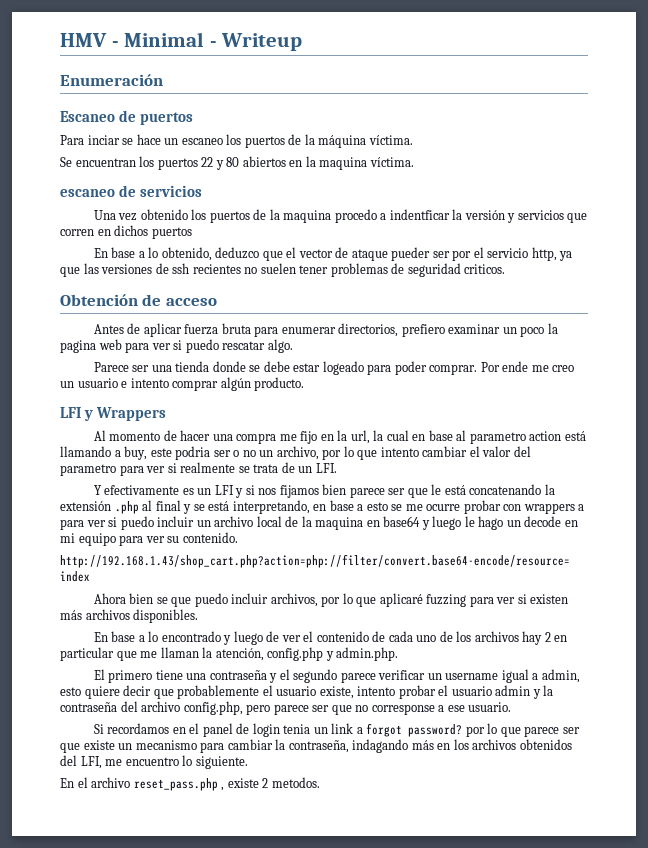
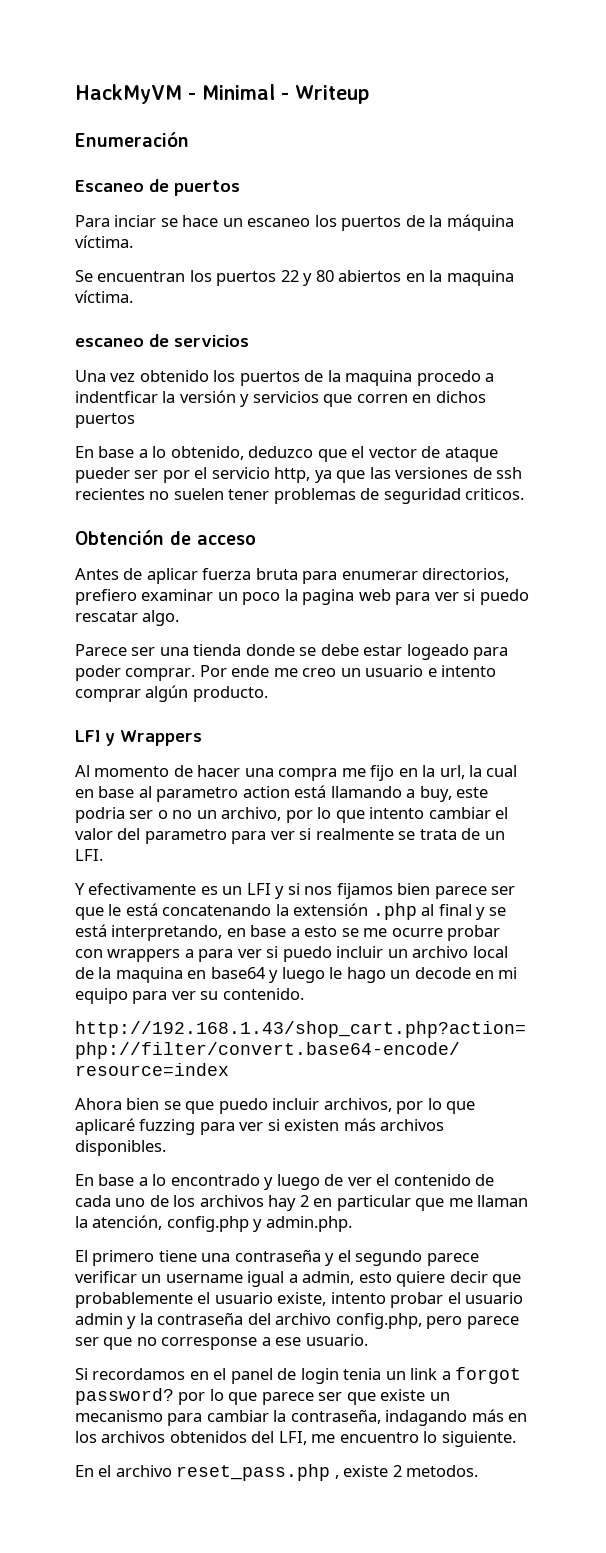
- HMV - Minimal - Writeup
+ HackMyVM - Minimal - Writeup

